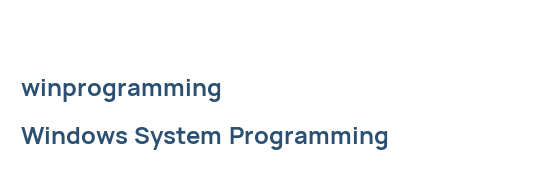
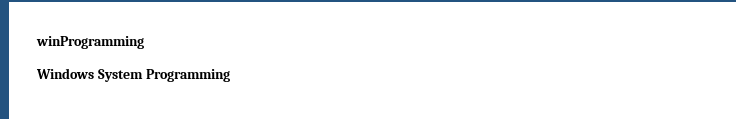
- winprogramming
+ winProgramming

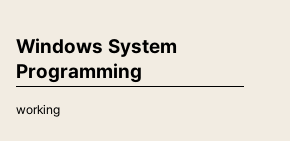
- winProgramming
+ working

